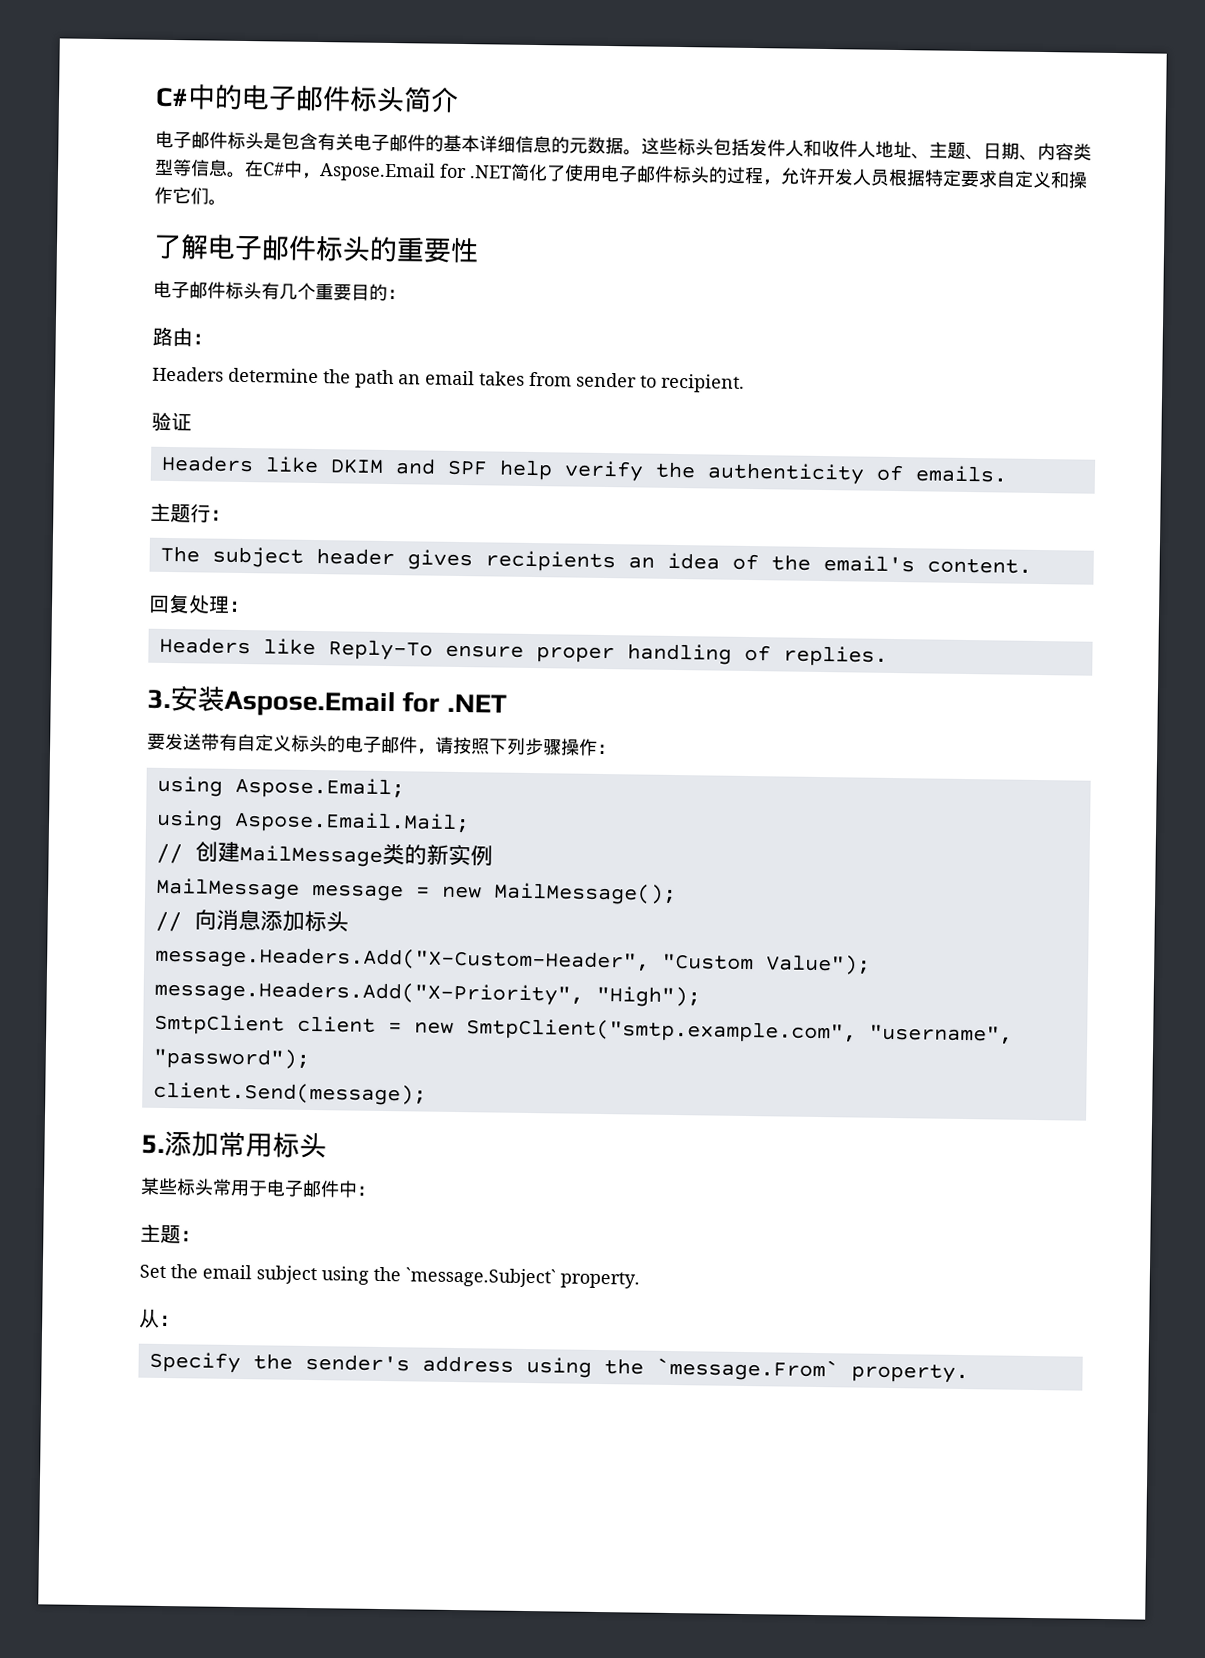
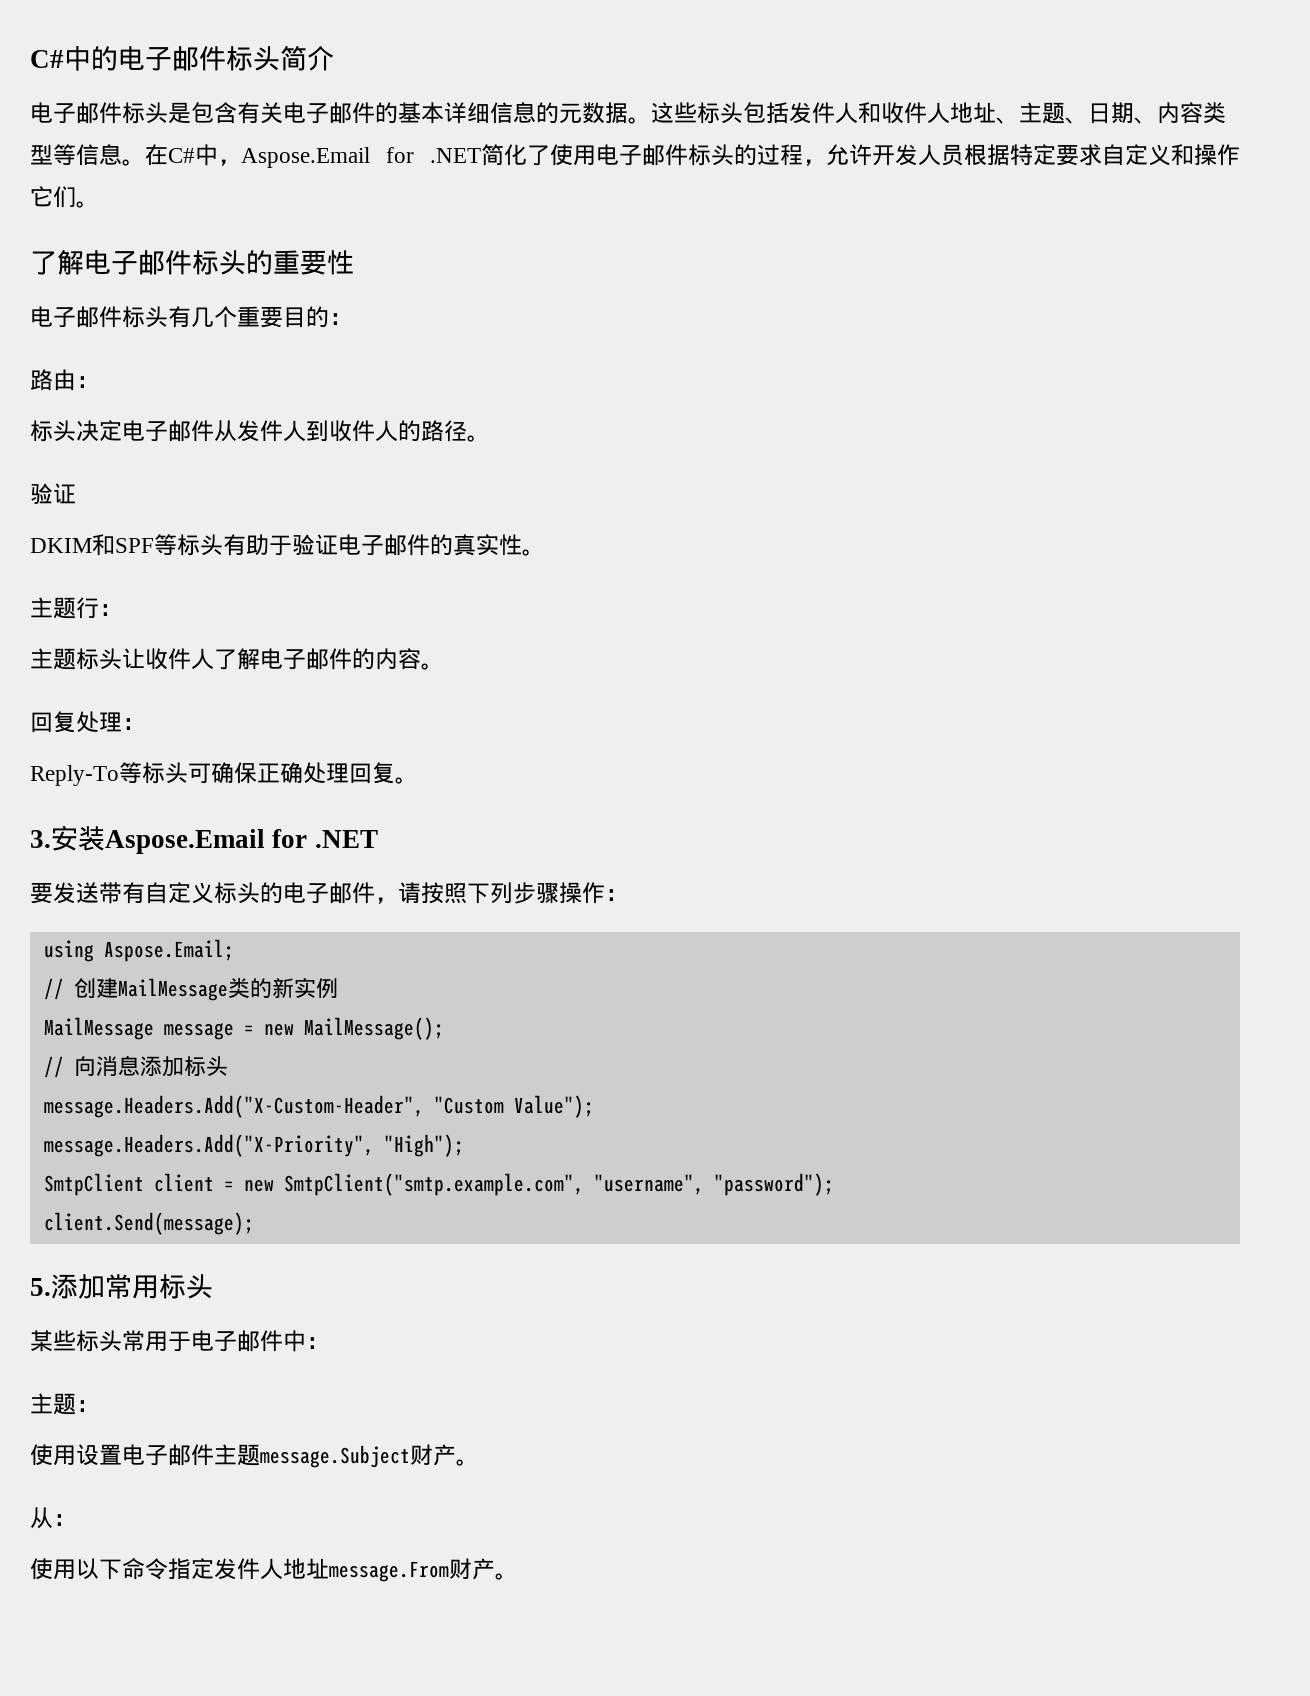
- Headers determine the path an email takes from sender to recipient.
+ 标头决定电子邮件从发件人到收件人的路径。
  验证
- Headers like DKIM and SPF help verify the authenticity of emails.
+ DKIM和SPF等标头有助于验证电子邮件的真实性。
  主题行：
- The subject header gives recipients an idea of the email's content.
+ 主题标头让收件人了解电子邮件的内容。
  回复处理：
- Headers like Reply-To ensure proper handling of replies.
+ Reply-To等标头可确保正确处理回复。
- using Aspose.Email.Mail;
- Set the email subject using the `message.Subject` property.
+ 使用设置电子邮件主题message.Subject财产。
  从：
- Specify the sender's address using the `message.From` property.
+ 使用以下命令指定发件人地址message.From财产。

